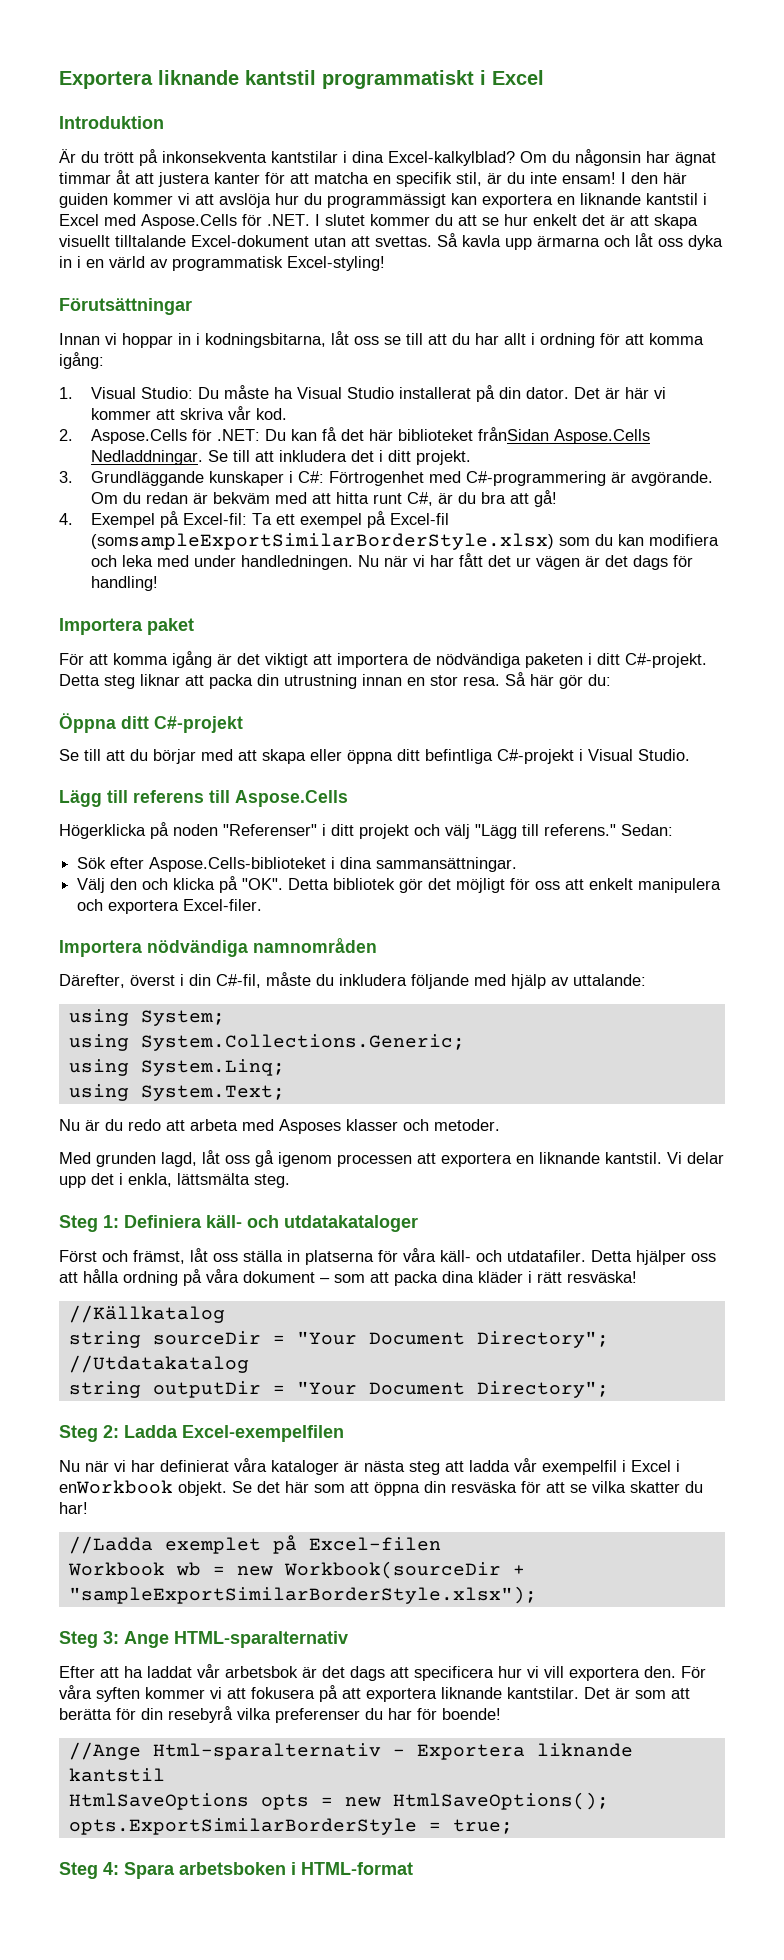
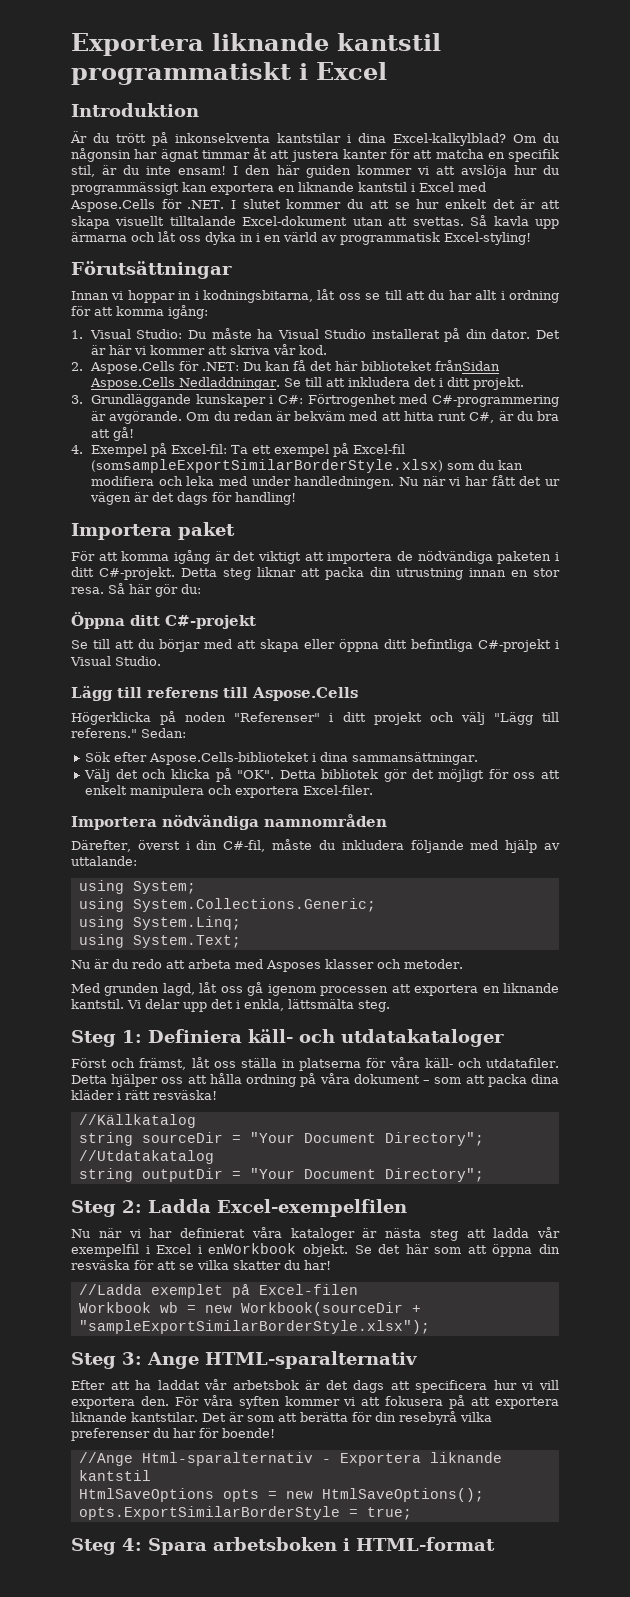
- Välj den och klicka på "OK". Detta bibliotek gör det möjligt för oss att enkelt manipulera och exportera Excel-filer.
+ Välj det och klicka på "OK". Detta bibliotek gör det möjligt för oss att enkelt manipulera och exportera Excel-filer.

